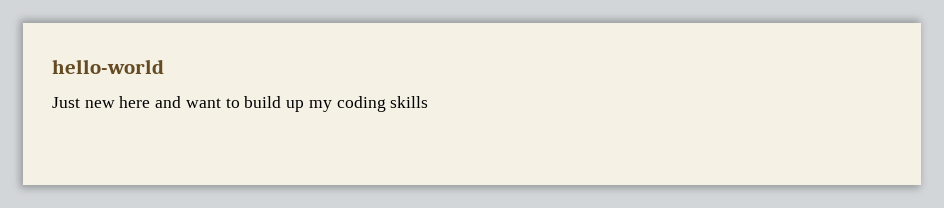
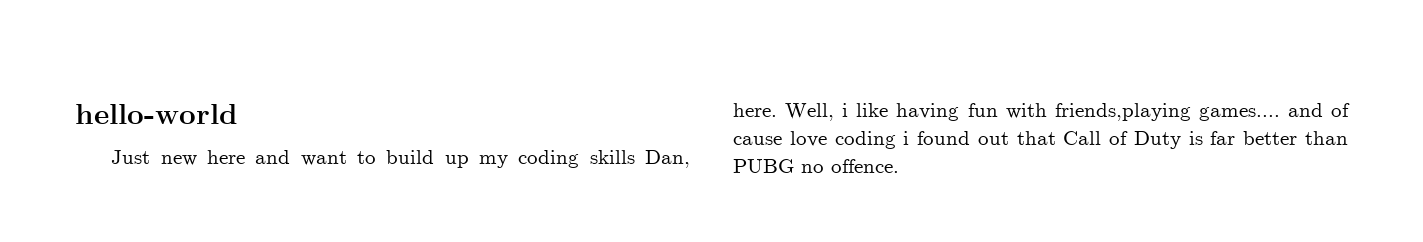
- Just new here and want to build up my coding skills
+ Just new here and want to build up my coding skills Dan, here. Well, i like having fun with friends,playing games.... and of cause love coding i found out that Call of Duty is far better than PUBG no offence.

